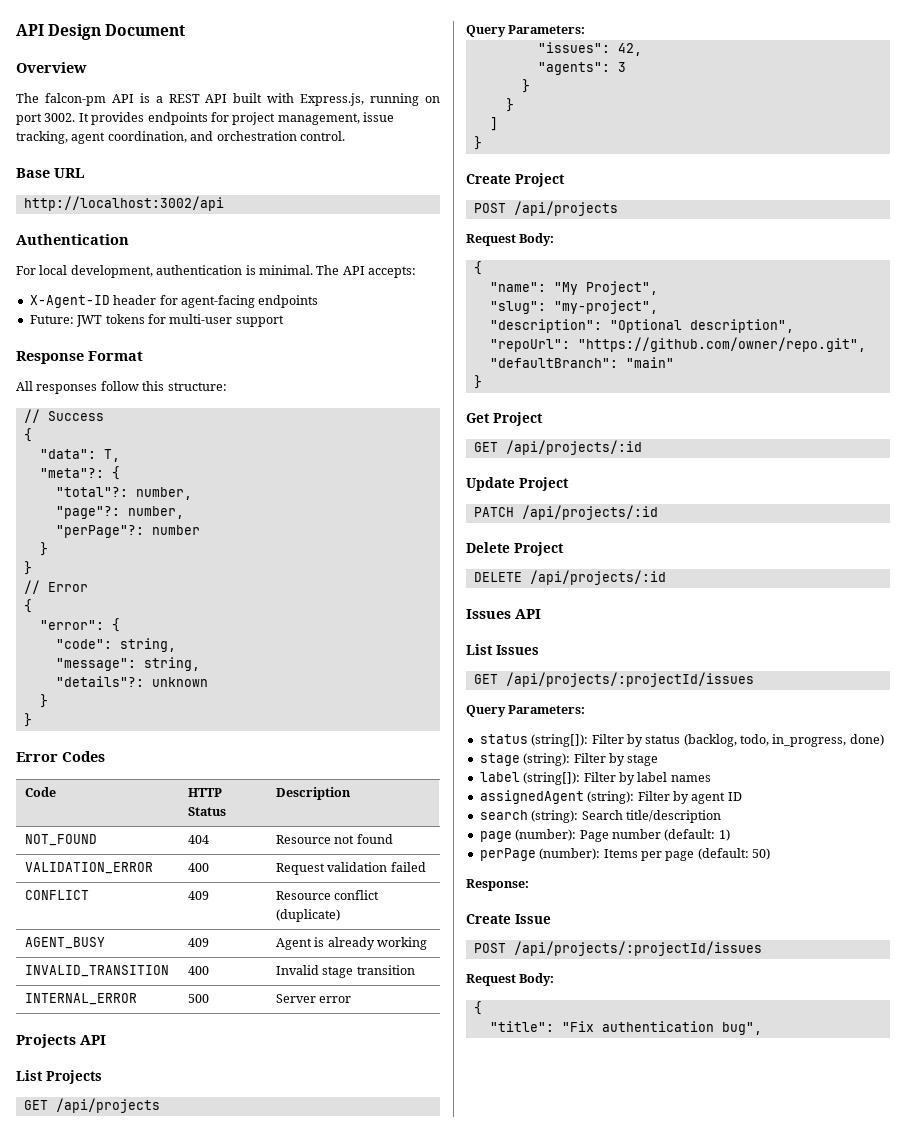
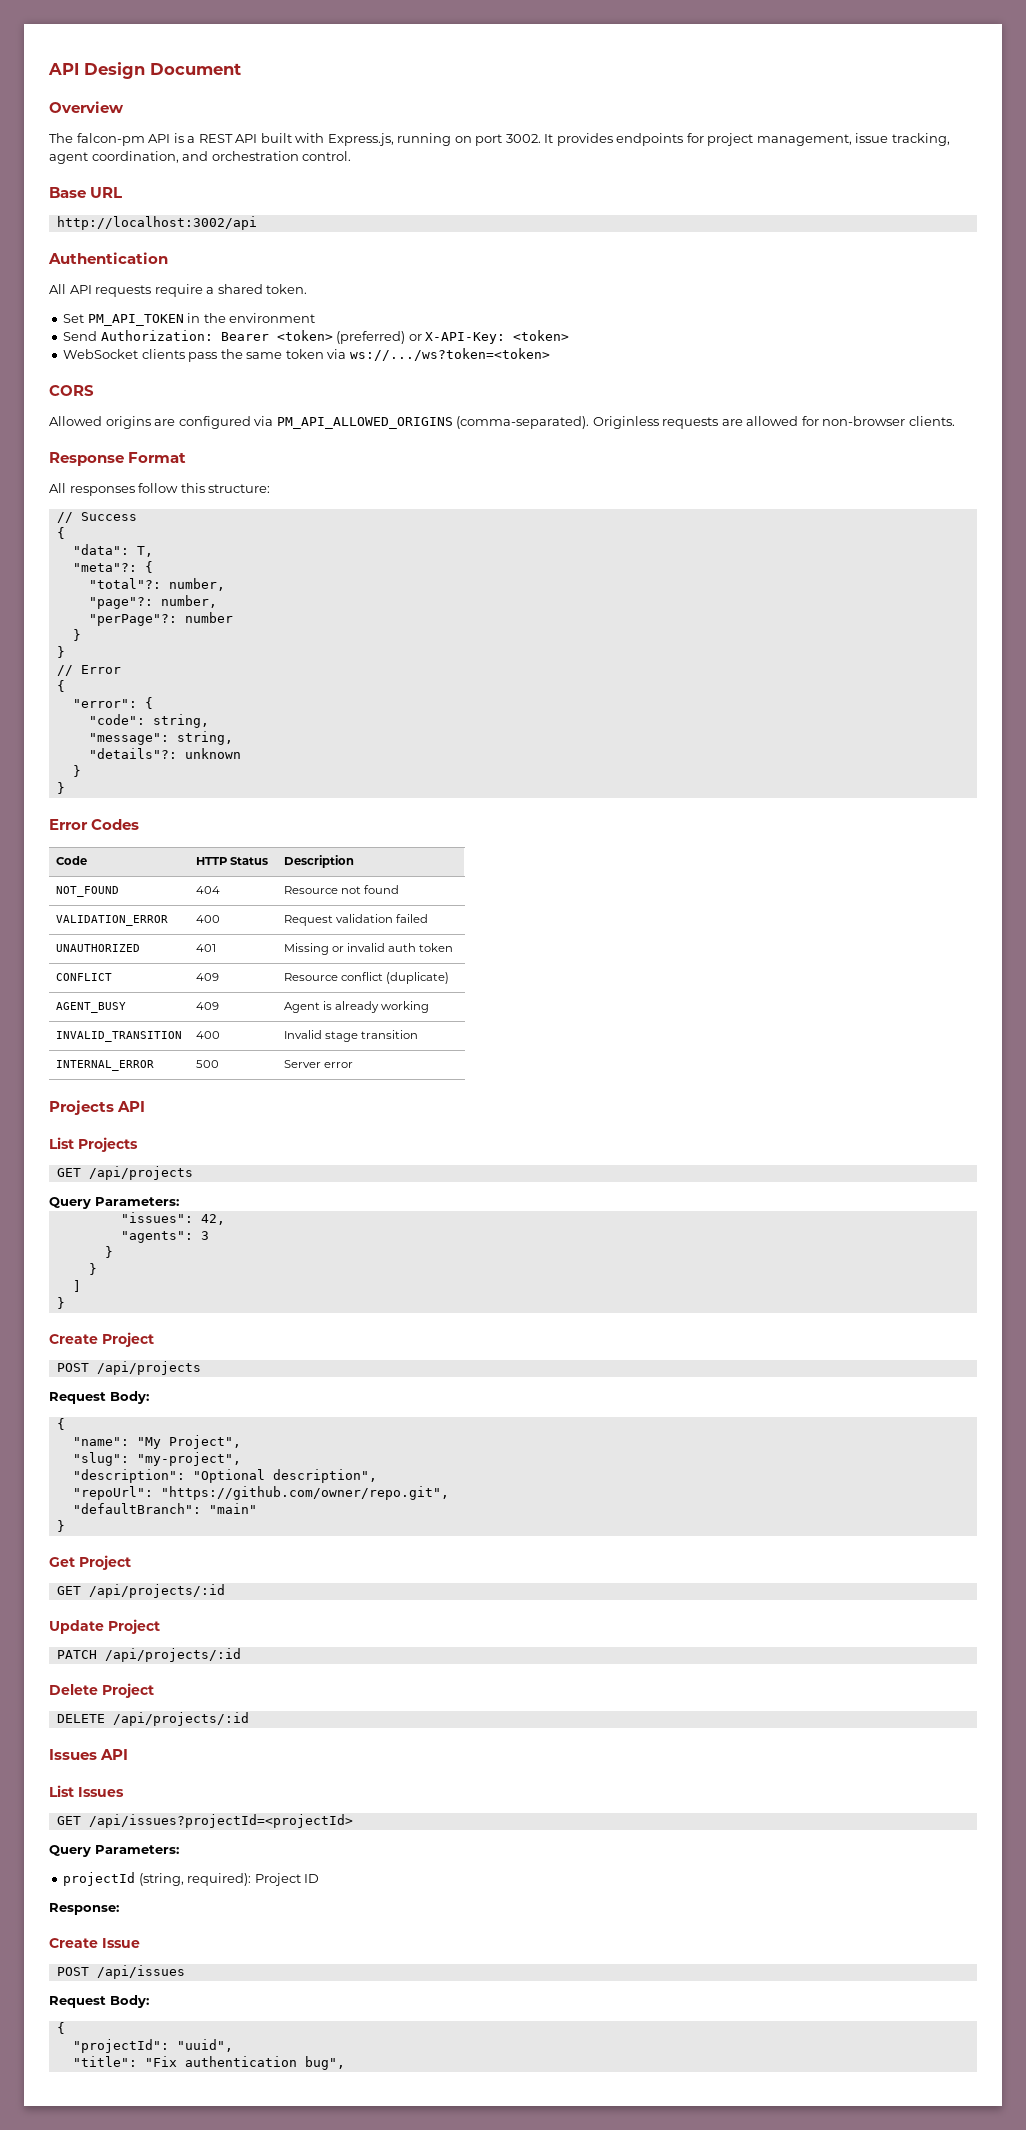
- For local development, authentication is minimal. The API accepts:
- X-Agent-ID header for agent-facing endpoints
- Future: JWT tokens for multi-user support
+ All API requests require a shared token.
+ Set PM_API_TOKEN in the environment
+ Send Authorization: Bearer <token> (preferred) or X-API-Key: <token>
+ WebSocket clients pass the same token via ws://.../ws?token=<token>
+ CORS
+ Allowed origins are configured via PM_API_ALLOWED_ORIGINS (comma-separated). Originless requests are allowed for non-browser clients.
+ UNAUTHORIZED | 401 | Missing or invalid auth token
- GET /api/projects/:projectId/issues
+ GET /api/issues?projectId=<projectId>
  Query Parameters:
- status (string[]): Filter by status (backlog, todo, in_progress, done)
- stage (string): Filter by stage
- label (string[]): Filter by label names
- assignedAgent (string): Filter by agent ID
- search (string): Search title/description
- page (number): Page number (default: 1)
- perPage (number): Items per page (default: 50)
+ projectId (string, required): Project ID
- POST /api/projects/:projectId/issues
+ POST /api/issues
  Request Body:
  {
+ "projectId": "uuid",

